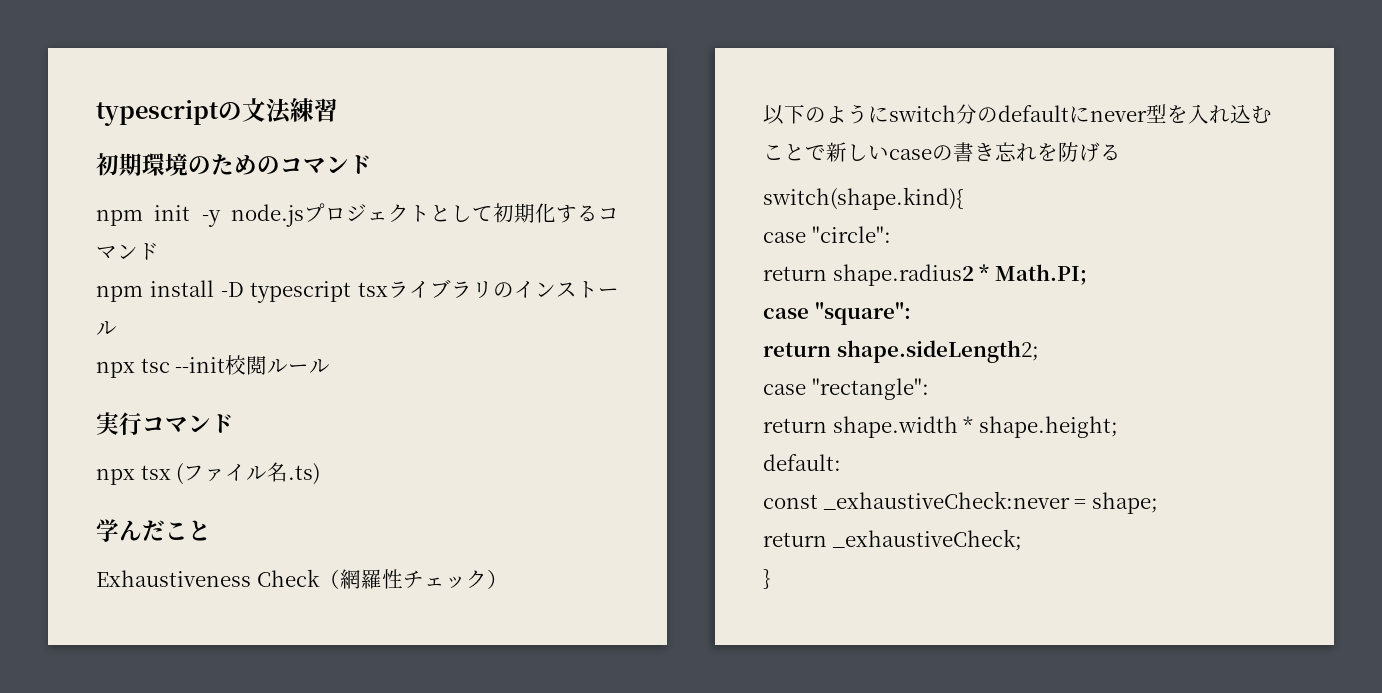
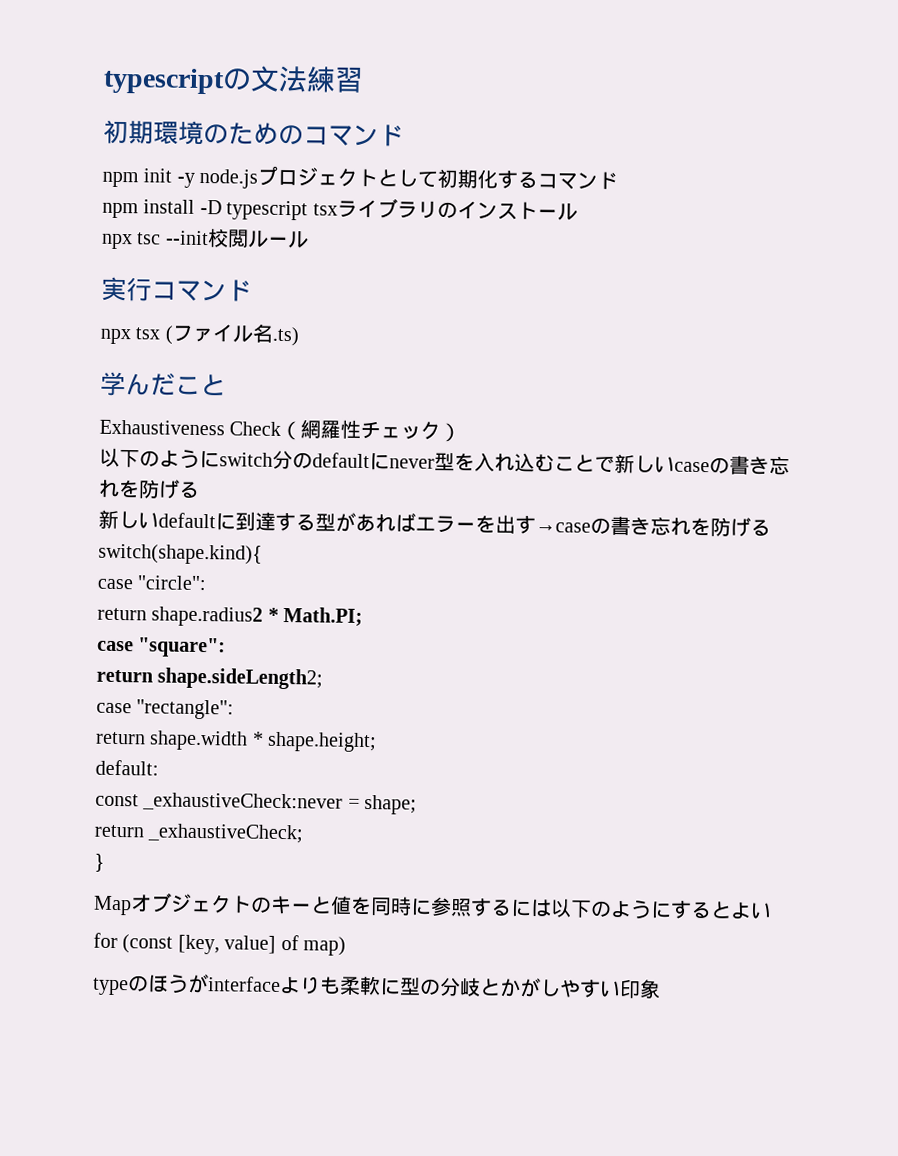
- switch(shape.kind){
+ 新しいdefaultに到達する型があればエラーを出す→caseの書き忘れを防げるswitch(shape.kind){
+ Mapオブジェクトのキーと値を同時に参照するには以下のようにするとよい
+ for (const [key, value] of map)
+ typeのほうがinterfaceよりも柔軟に型の分岐とかがしやすい印象

